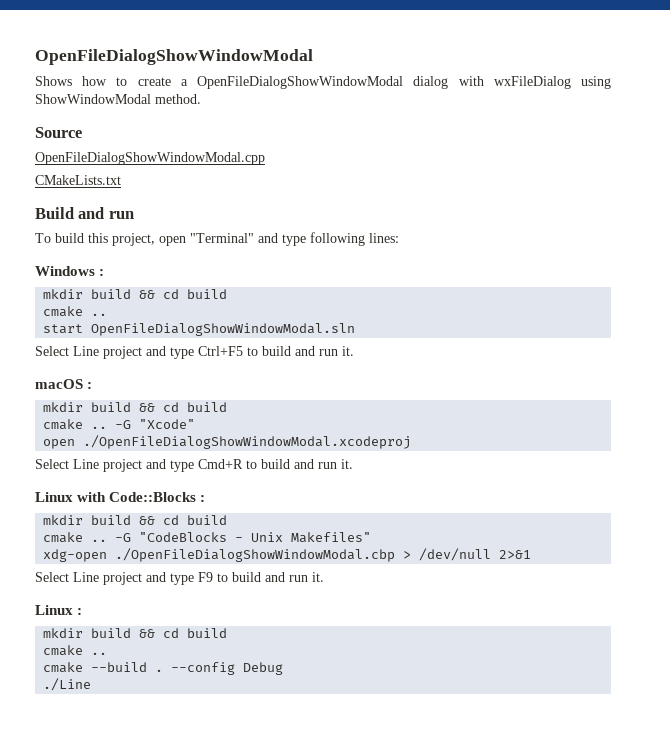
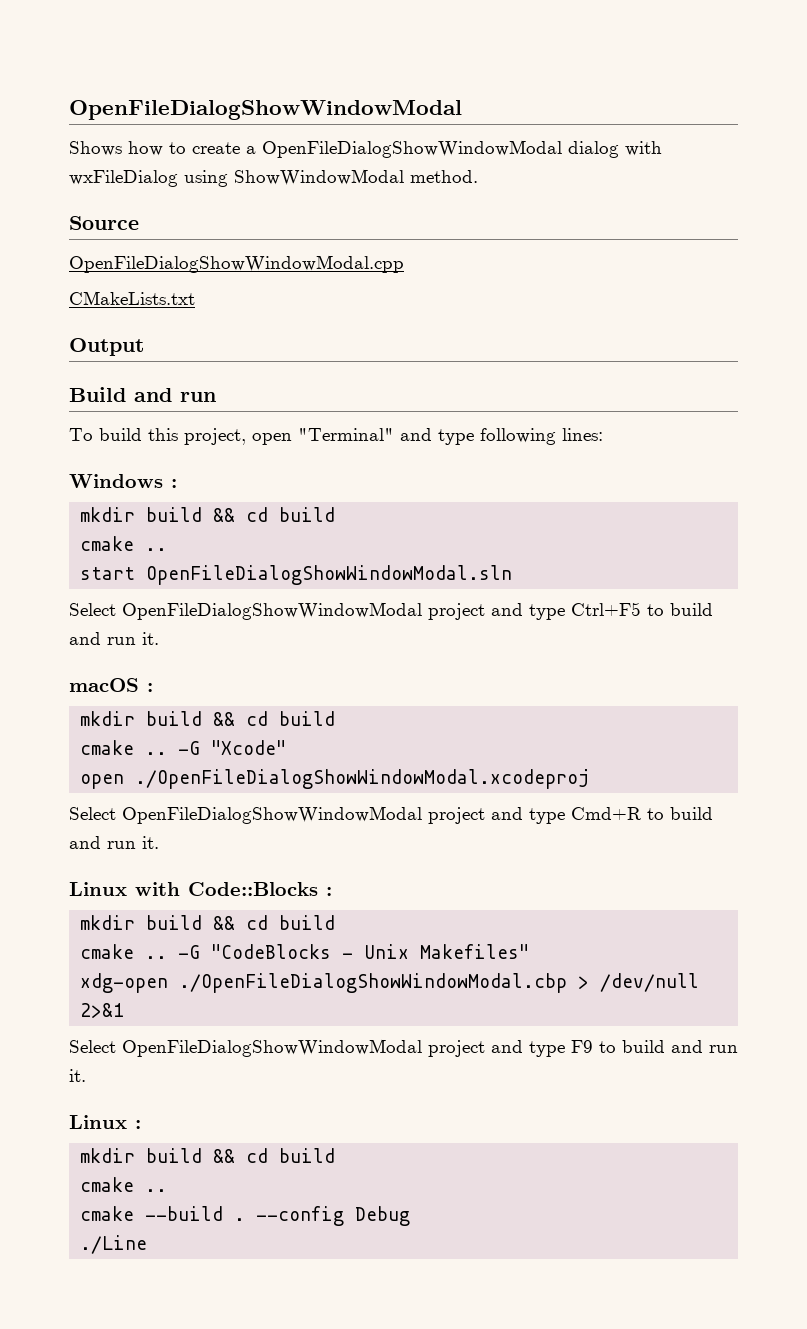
+ Output
- Select Line project and type Ctrl+F5 to build and run it.
+ Select OpenFileDialogShowWindowModal project and type Ctrl+F5 to build and run it.
- Select Line project and type Cmd+R to build and run it.
+ Select OpenFileDialogShowWindowModal project and type Cmd+R to build and run it.
- Select Line project and type F9 to build and run it.
+ Select OpenFileDialogShowWindowModal project and type F9 to build and run it.

